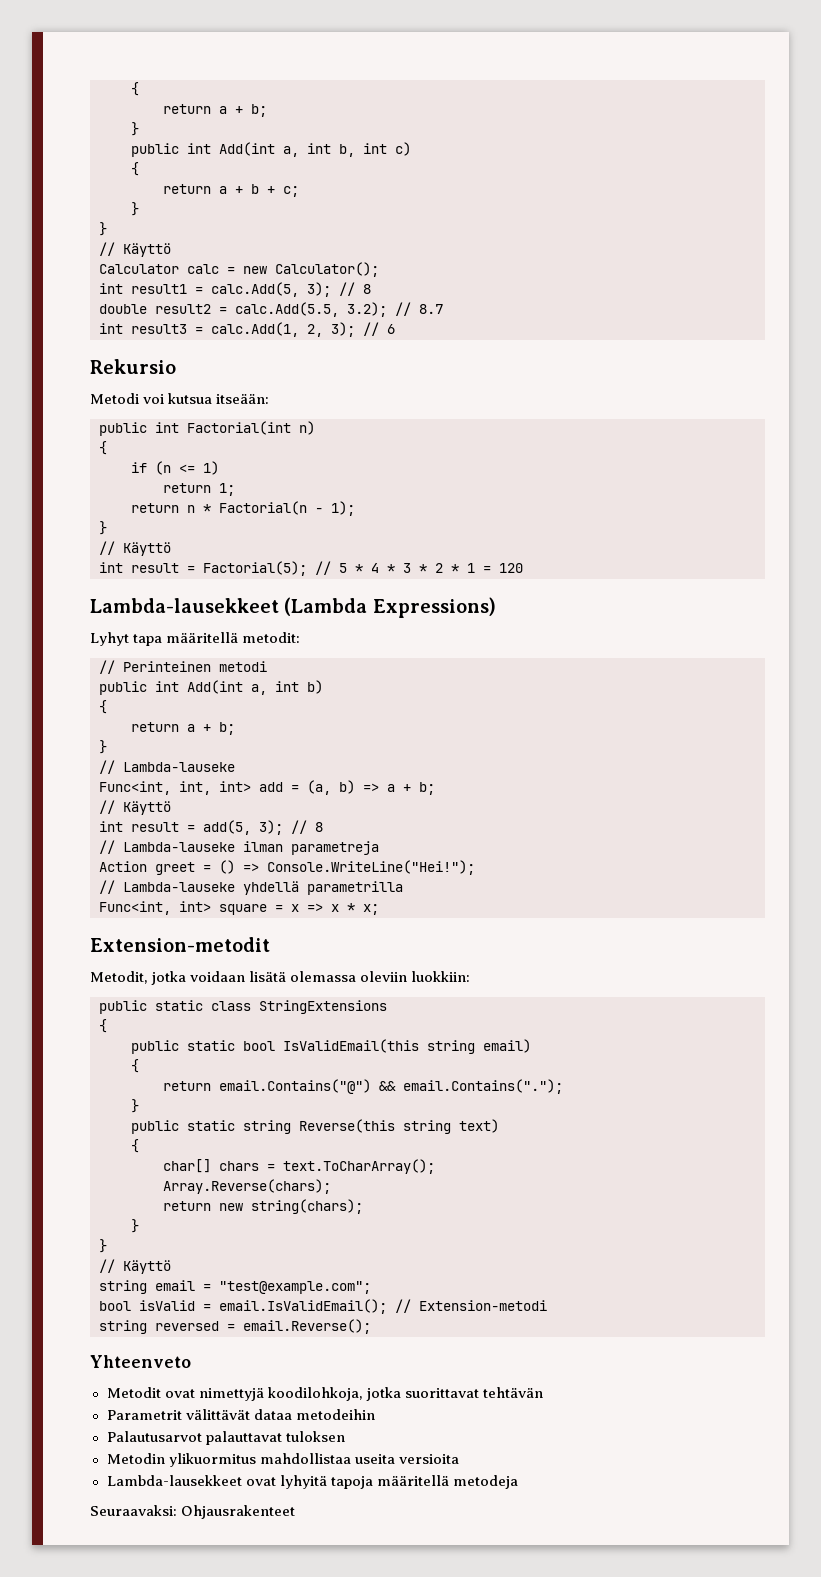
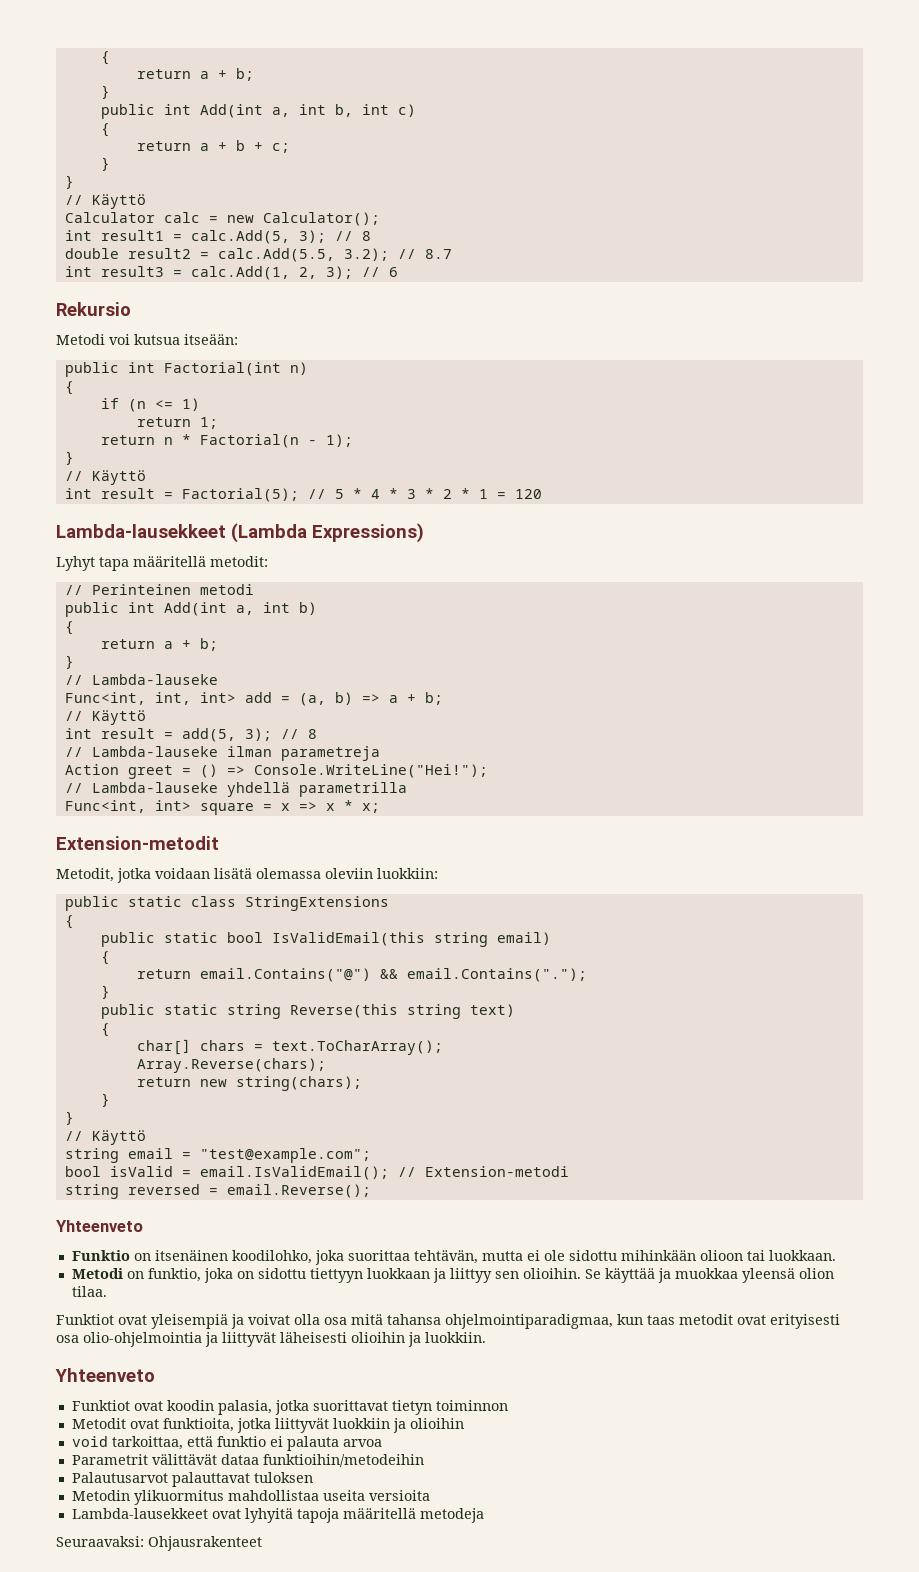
- Metodit ovat nimettyjä koodilohkoja, jotka suorittavat tehtävän
+ Funktio on itsenäinen koodilohko, joka suorittaa tehtävän, mutta ei ole sidottu mihinkään olioon tai luokkaan.
+ Metodi on funktio, joka on sidottu tiettyyn luokkaan ja liittyy sen olioihin. Se käyttää ja muokkaa yleensä olion tilaa.
+ Funktiot ovat yleisempiä ja voivat olla osa mitä tahansa ohjelmointiparadigmaa, kun taas metodit ovat erityisesti osa olio-ohjelmointia ja liittyvät läheisesti olioihin ja luokkiin.
+ Yhteenveto
+ Funktiot ovat koodin palasia, jotka suorittavat tietyn toiminnon
+ Metodit ovat funktioita, jotka liittyvät luokkiin ja olioihin
+ void tarkoittaa, että funktio ei palauta arvoa
- Parametrit välittävät dataa metodeihin
+ Parametrit välittävät dataa funktioihin/metodeihin

